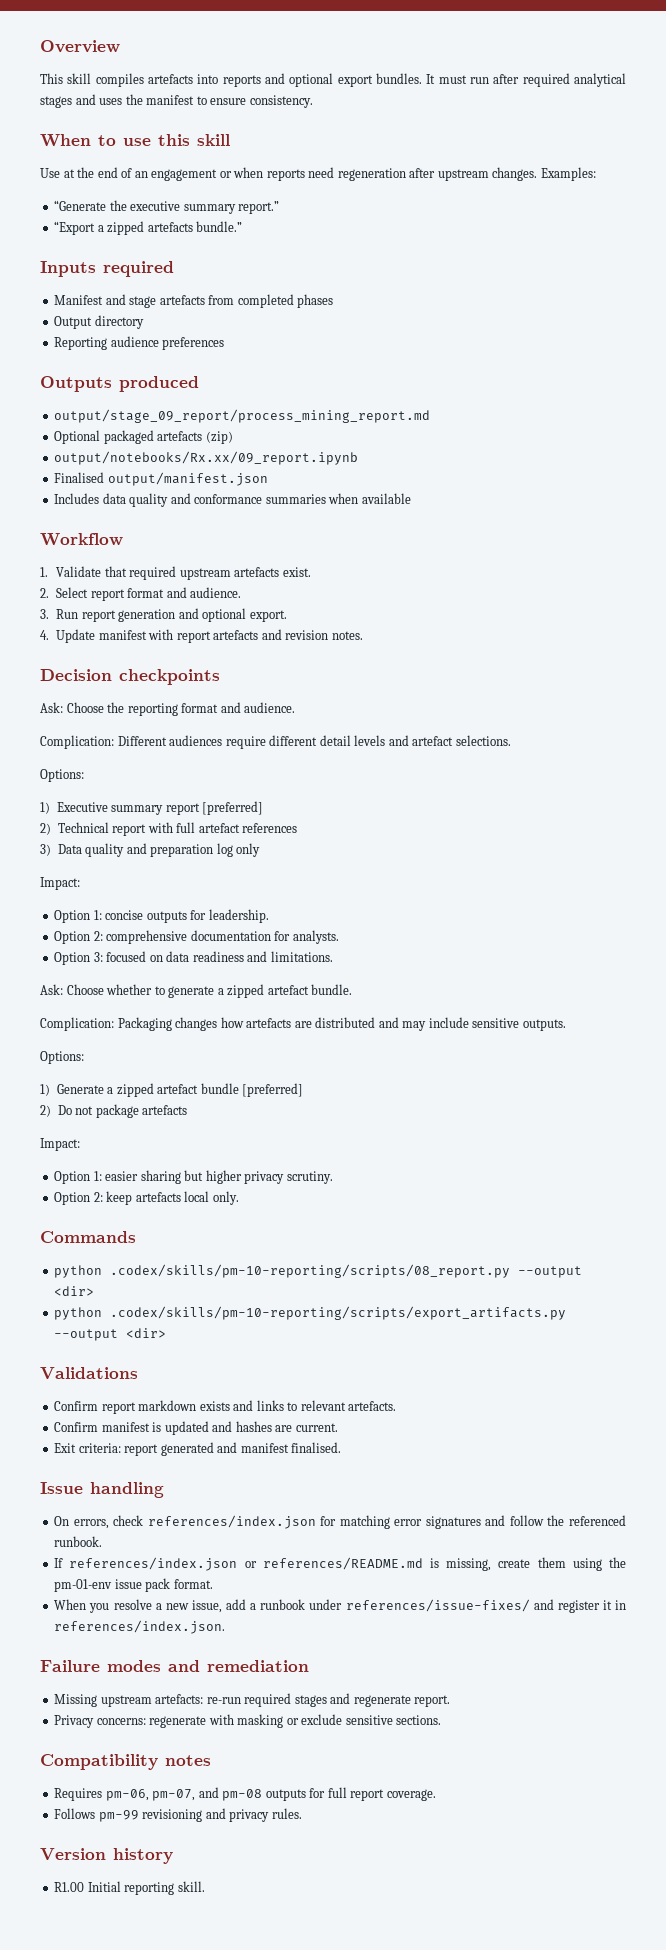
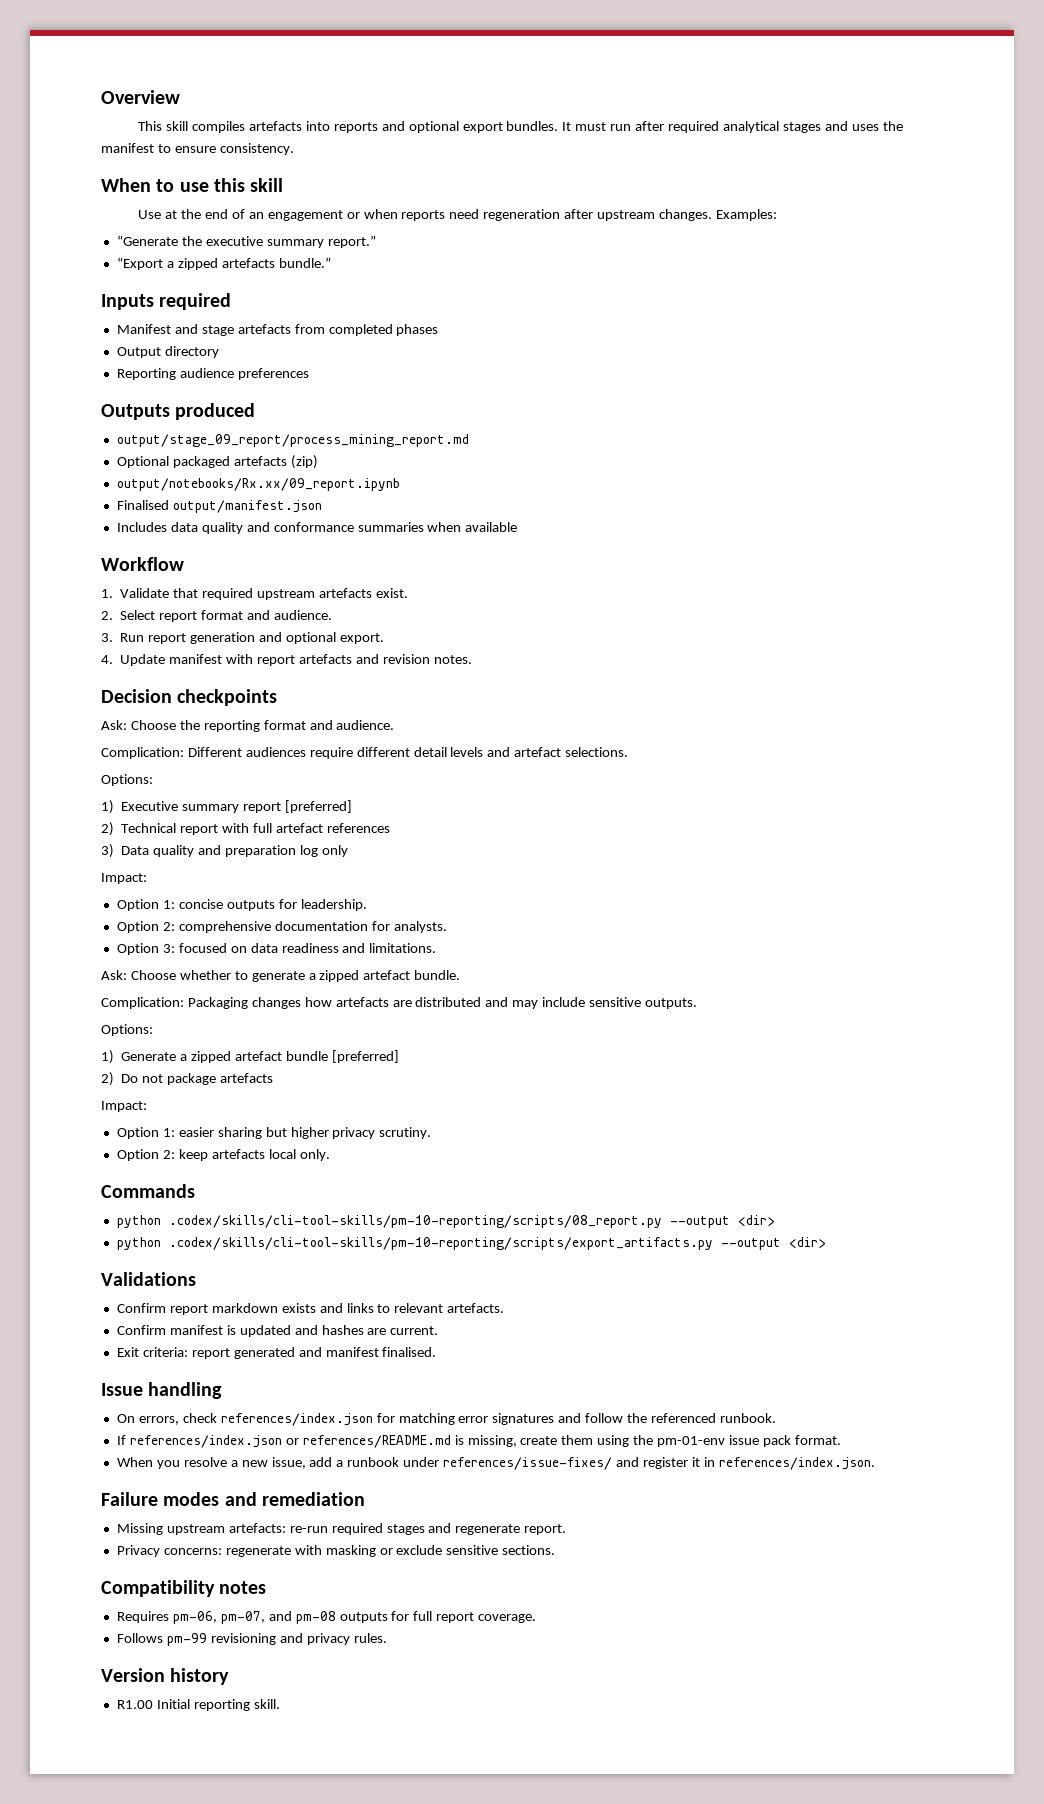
- python .codex/skills/pm-10-reporting/scripts/08_report.py --output <dir>
+ python .codex/skills/cli-tool-skills/pm-10-reporting/scripts/08_report.py --output <dir>
- python .codex/skills/pm-10-reporting/scripts/export_artifacts.py --output <dir>
+ python .codex/skills/cli-tool-skills/pm-10-reporting/scripts/export_artifacts.py --output <dir>

